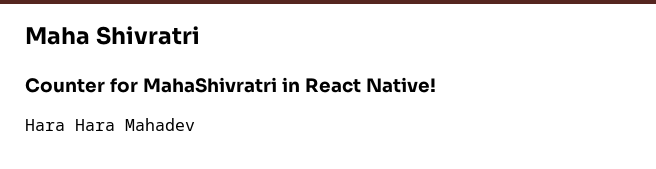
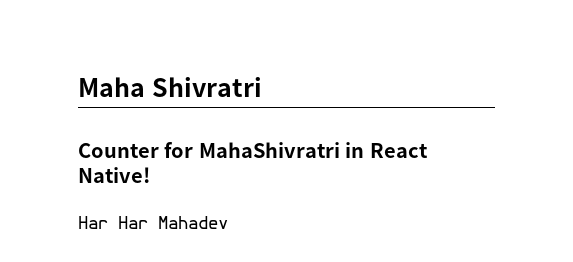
- Hara Hara Mahadev
+ Har Har Mahadev

